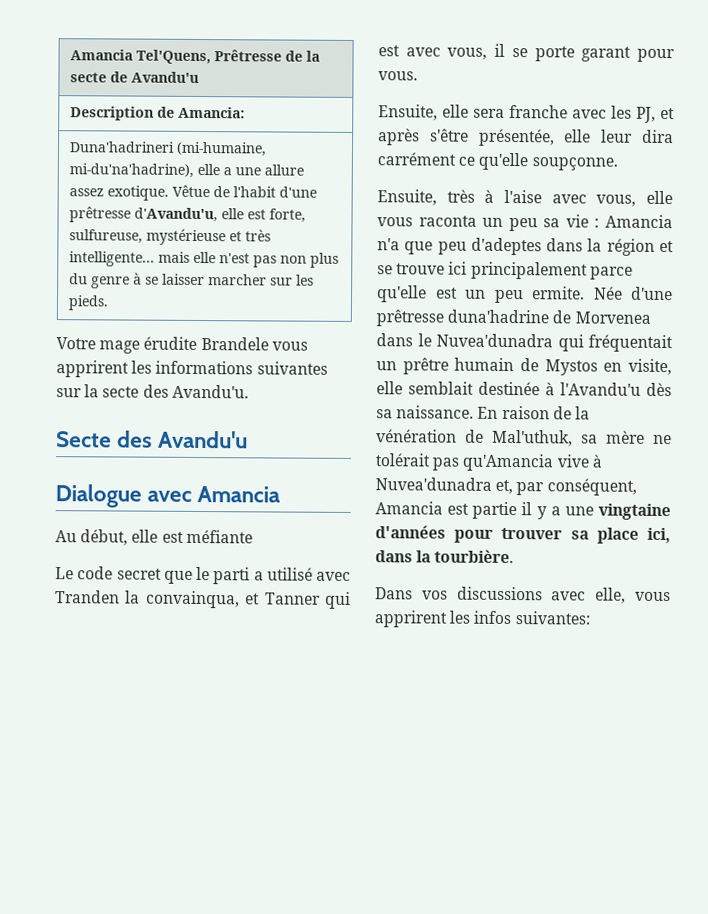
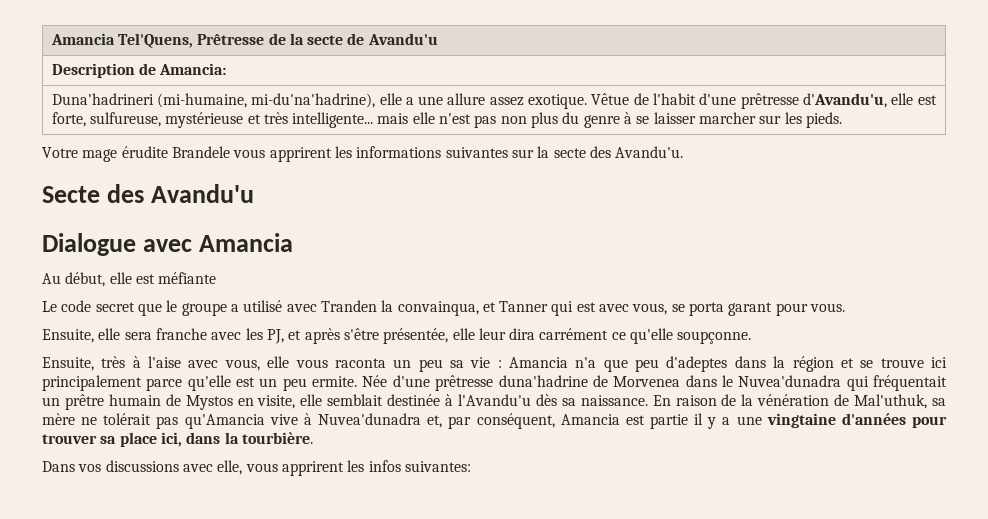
- Le code secret que le parti a utilisé avec Tranden la convainqua, et Tanner qui est avec vous, il se porte garant pour vous.
+ Le code secret que le groupe a utilisé avec Tranden la convainqua, et Tanner qui est avec vous, se porta garant pour vous.

